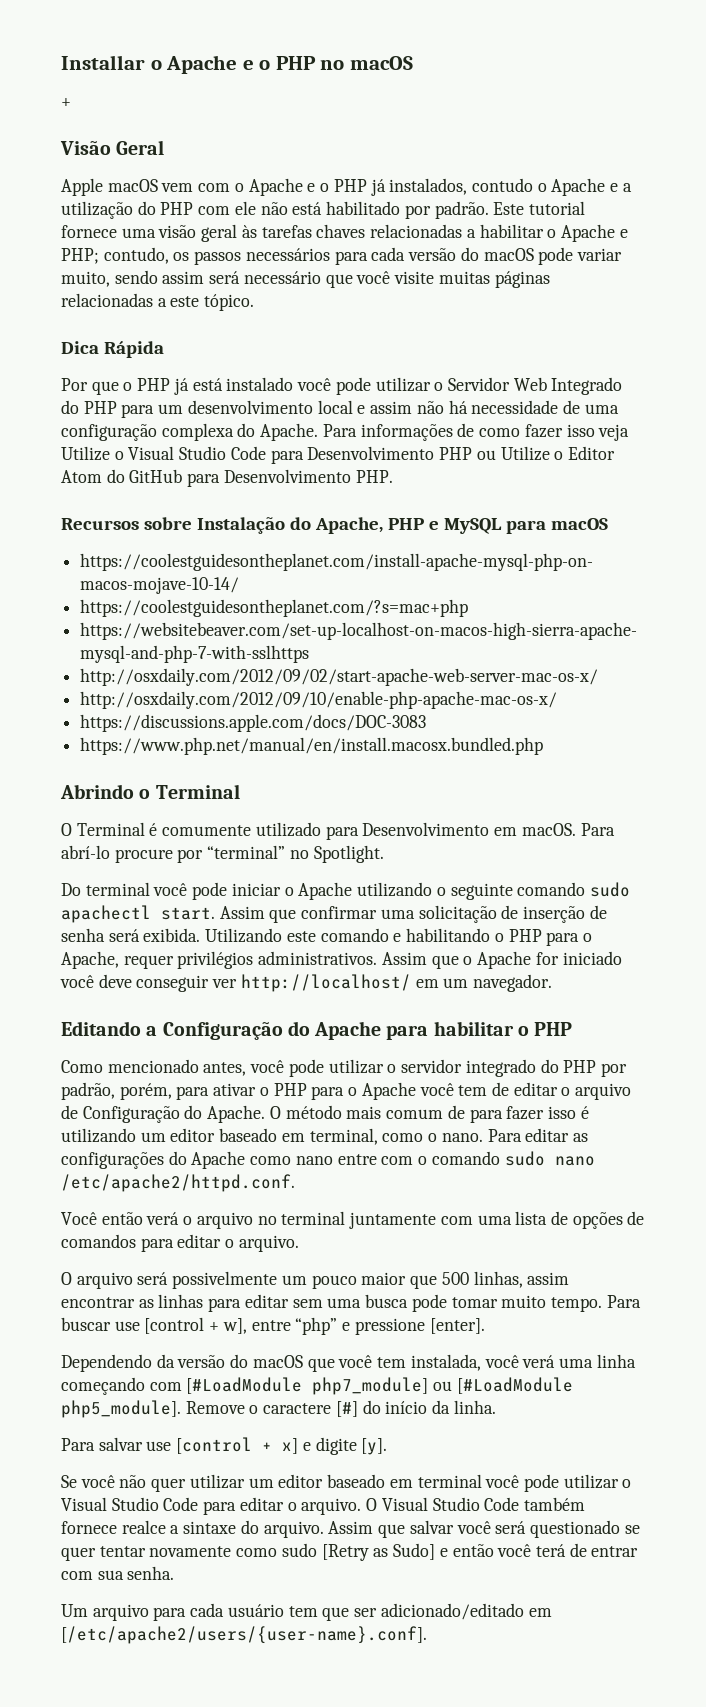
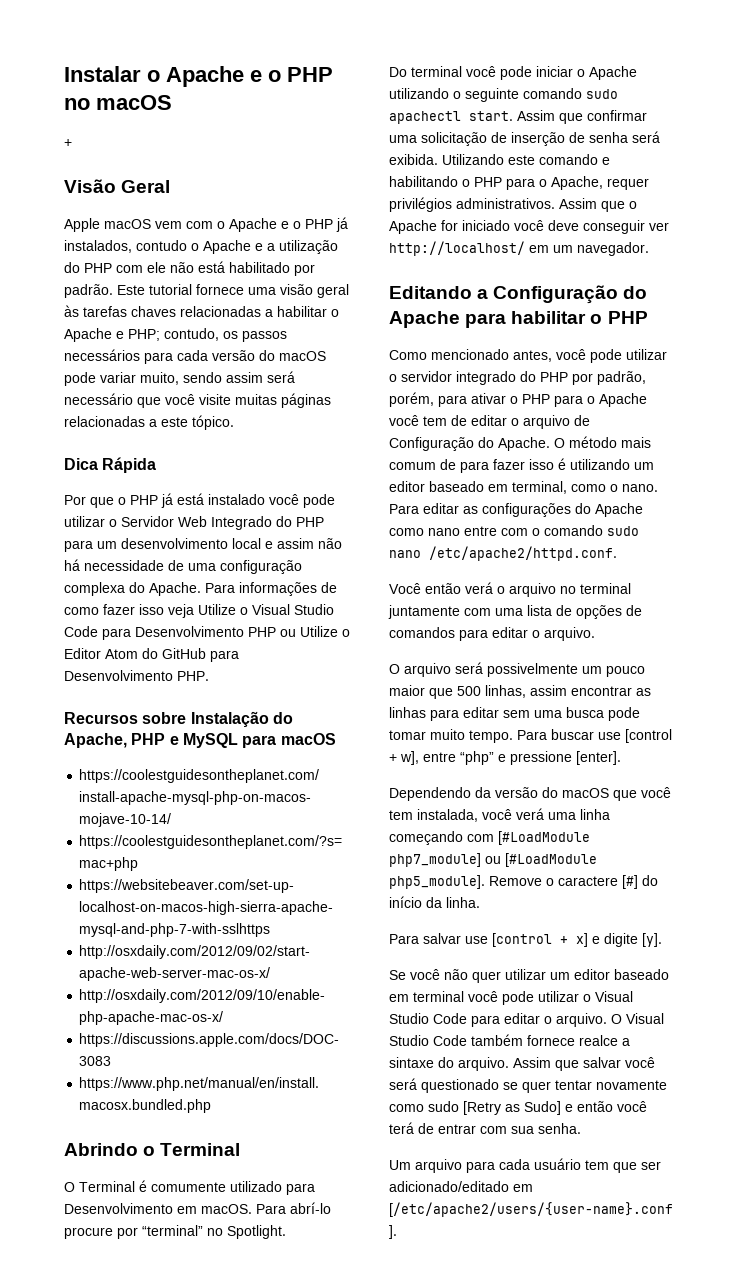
- Installar o Apache e o PHP no macOS
+ Instalar o Apache e o PHP no macOS

